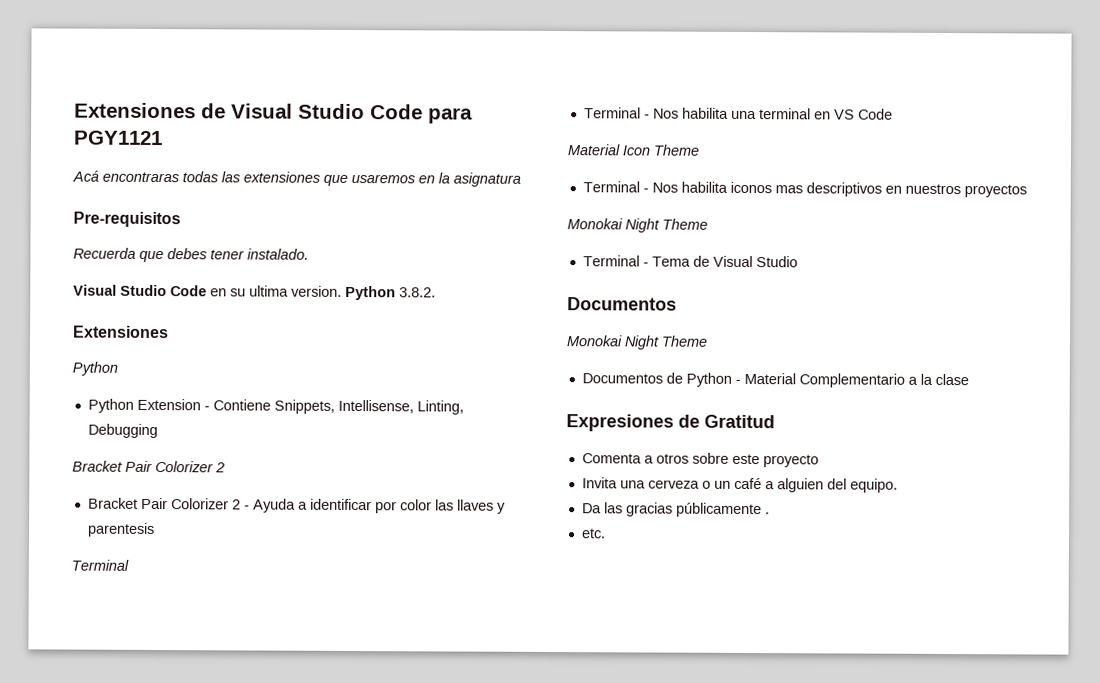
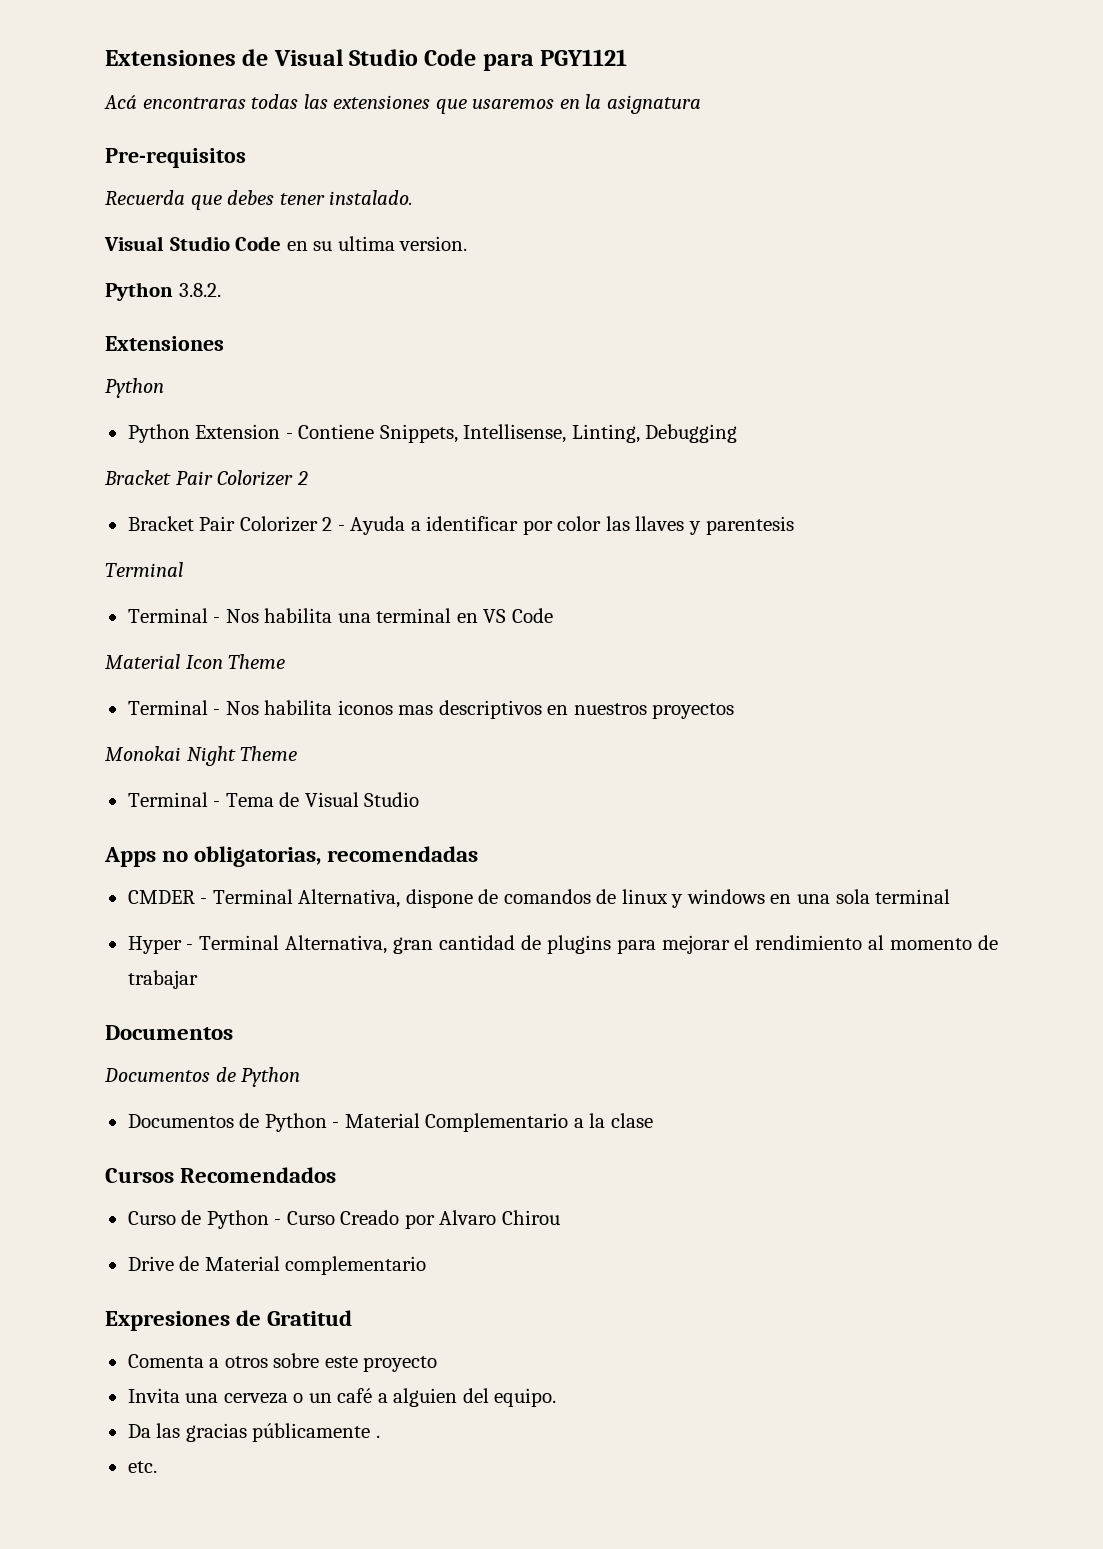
- Visual Studio Code en su ultima version. Python 3.8.2.
+ Visual Studio Code en su ultima version.
+ Python 3.8.2.
  Terminal - Tema de Visual Studio
+ Apps no obligatorias, recomendadas
+ CMDER - Terminal Alternativa, dispone de comandos de linux y windows en una sola terminal
+ Hyper - Terminal Alternativa, gran cantidad de plugins para mejorar el rendimiento al momento de trabajar
  Documentos
- Monokai Night Theme
+ Documentos de Python
+ Cursos Recomendados
+ Curso de Python - Curso Creado por Alvaro Chirou
+ Drive de Material complementario

